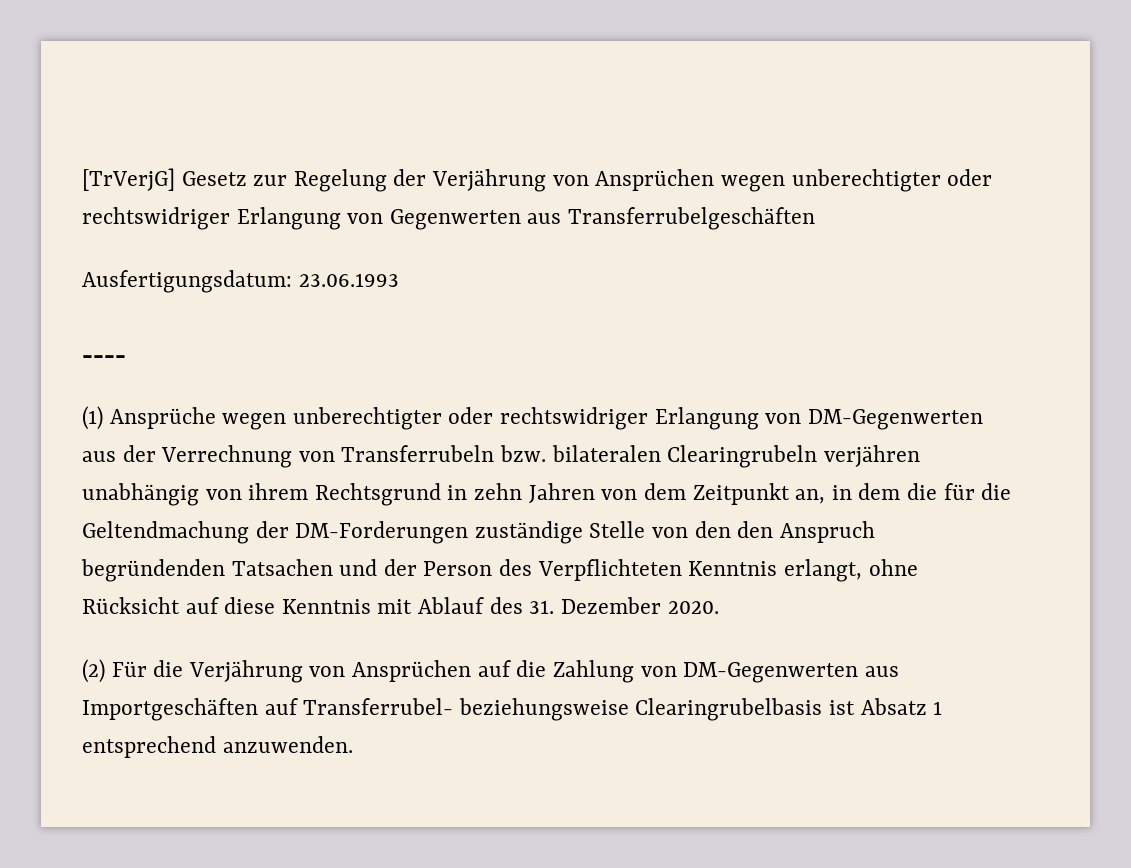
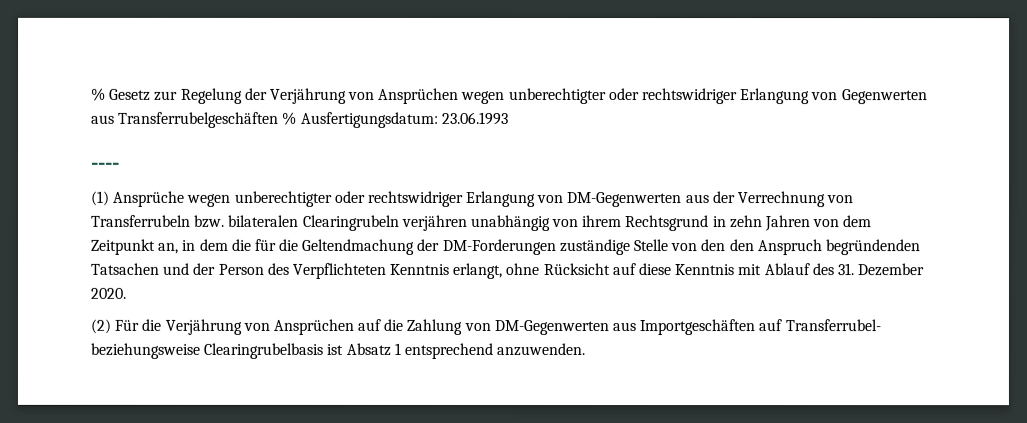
- [TrVerjG] Gesetz zur Regelung der Verjährung von Ansprüchen wegen unberechtigter oder rechtswidriger Erlangung von Gegenwerten aus Transferrubelgeschäften
- Ausfertigungsdatum: 23.06.1993
+ % Gesetz zur Regelung der Verjährung von Ansprüchen wegen unberechtigter oder rechtswidriger Erlangung von Gegenwerten aus Transferrubelgeschäften % Ausfertigungsdatum: 23.06.1993

